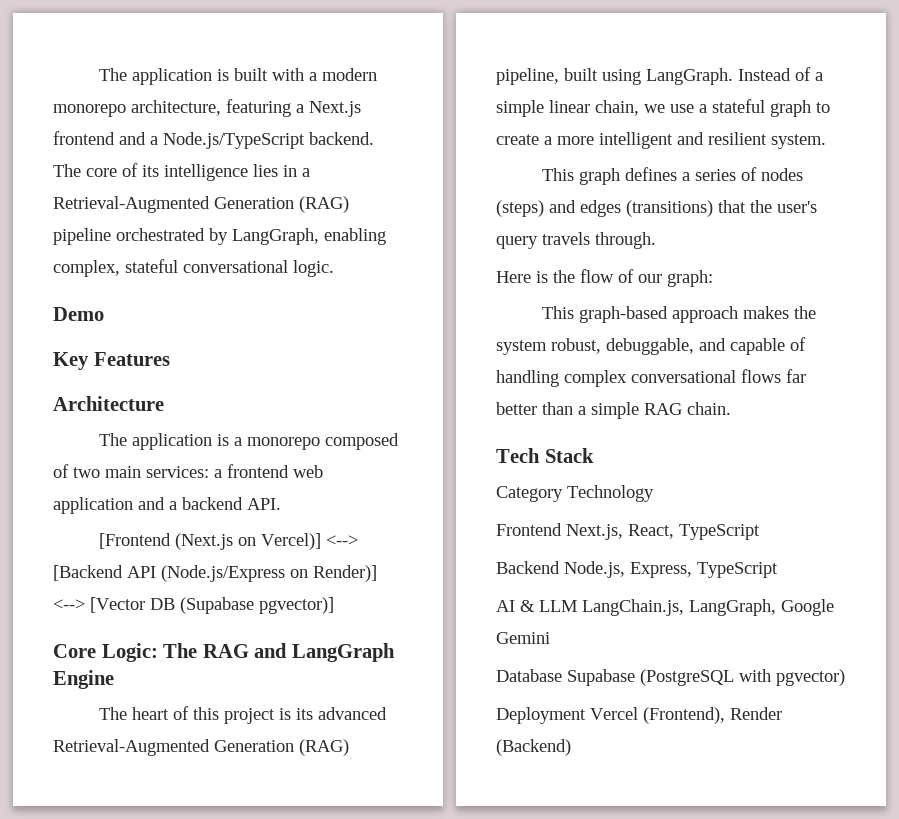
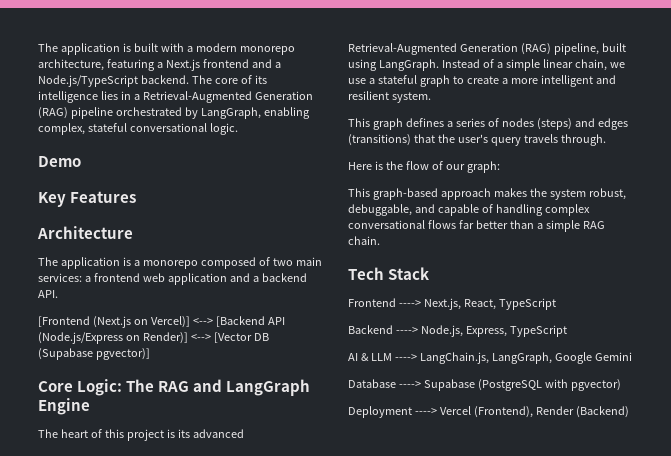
- Category Technology
- Frontend Next.js, React, TypeScript
+ Frontend ----> Next.js, React, TypeScript
- Backend Node.js, Express, TypeScript
+ Backend ----> Node.js, Express, TypeScript
- AI & LLM LangChain.js, LangGraph, Google Gemini
+ AI & LLM ----> LangChain.js, LangGraph, Google Gemini
- Database Supabase (PostgreSQL with pgvector)
+ Database ----> Supabase (PostgreSQL with pgvector)
- Deployment Vercel (Frontend), Render (Backend)
+ Deployment ----> Vercel (Frontend), Render (Backend)

